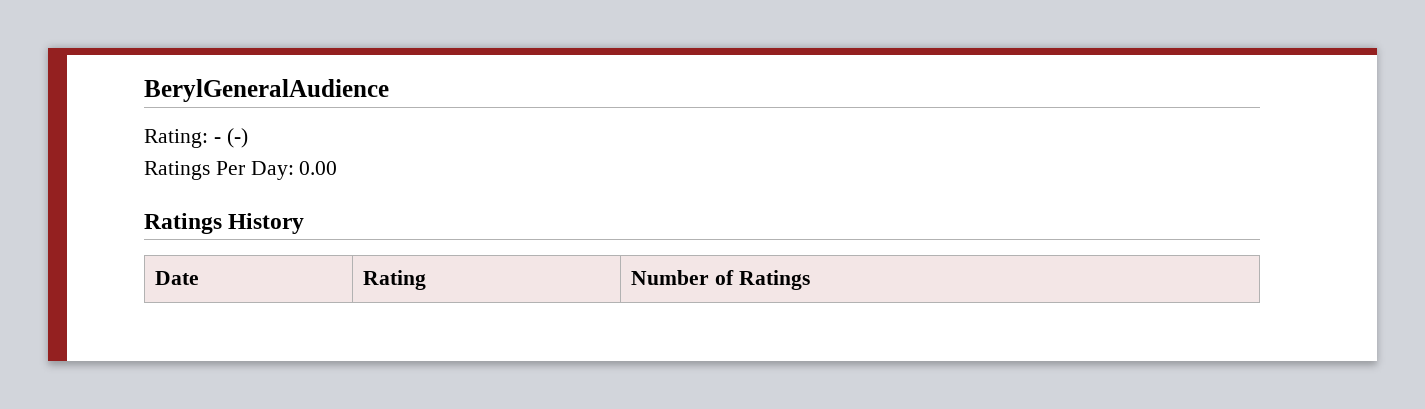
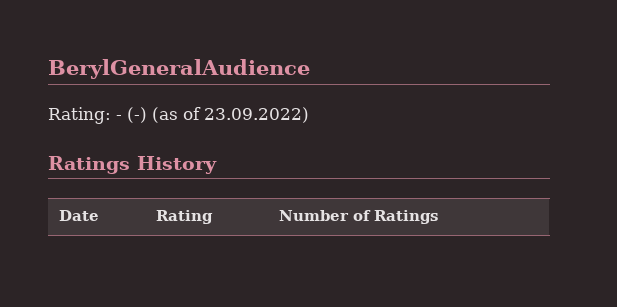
- Rating: - (-)
- Ratings Per Day: 0.00
+ Rating: - (-) (as of 23.09.2022)

